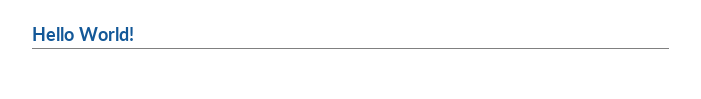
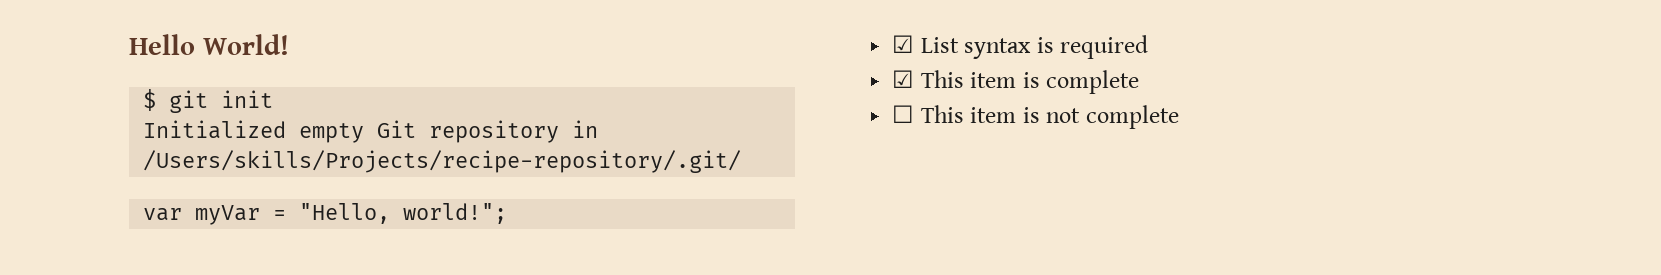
+ $ git init
+ Initialized empty Git repository in /Users/skills/Projects/recipe-repository/.git/
+ var myVar = "Hello, world!";
+ ☑ List syntax is required
+ ☑ This item is complete
+ ☐ This item is not complete

